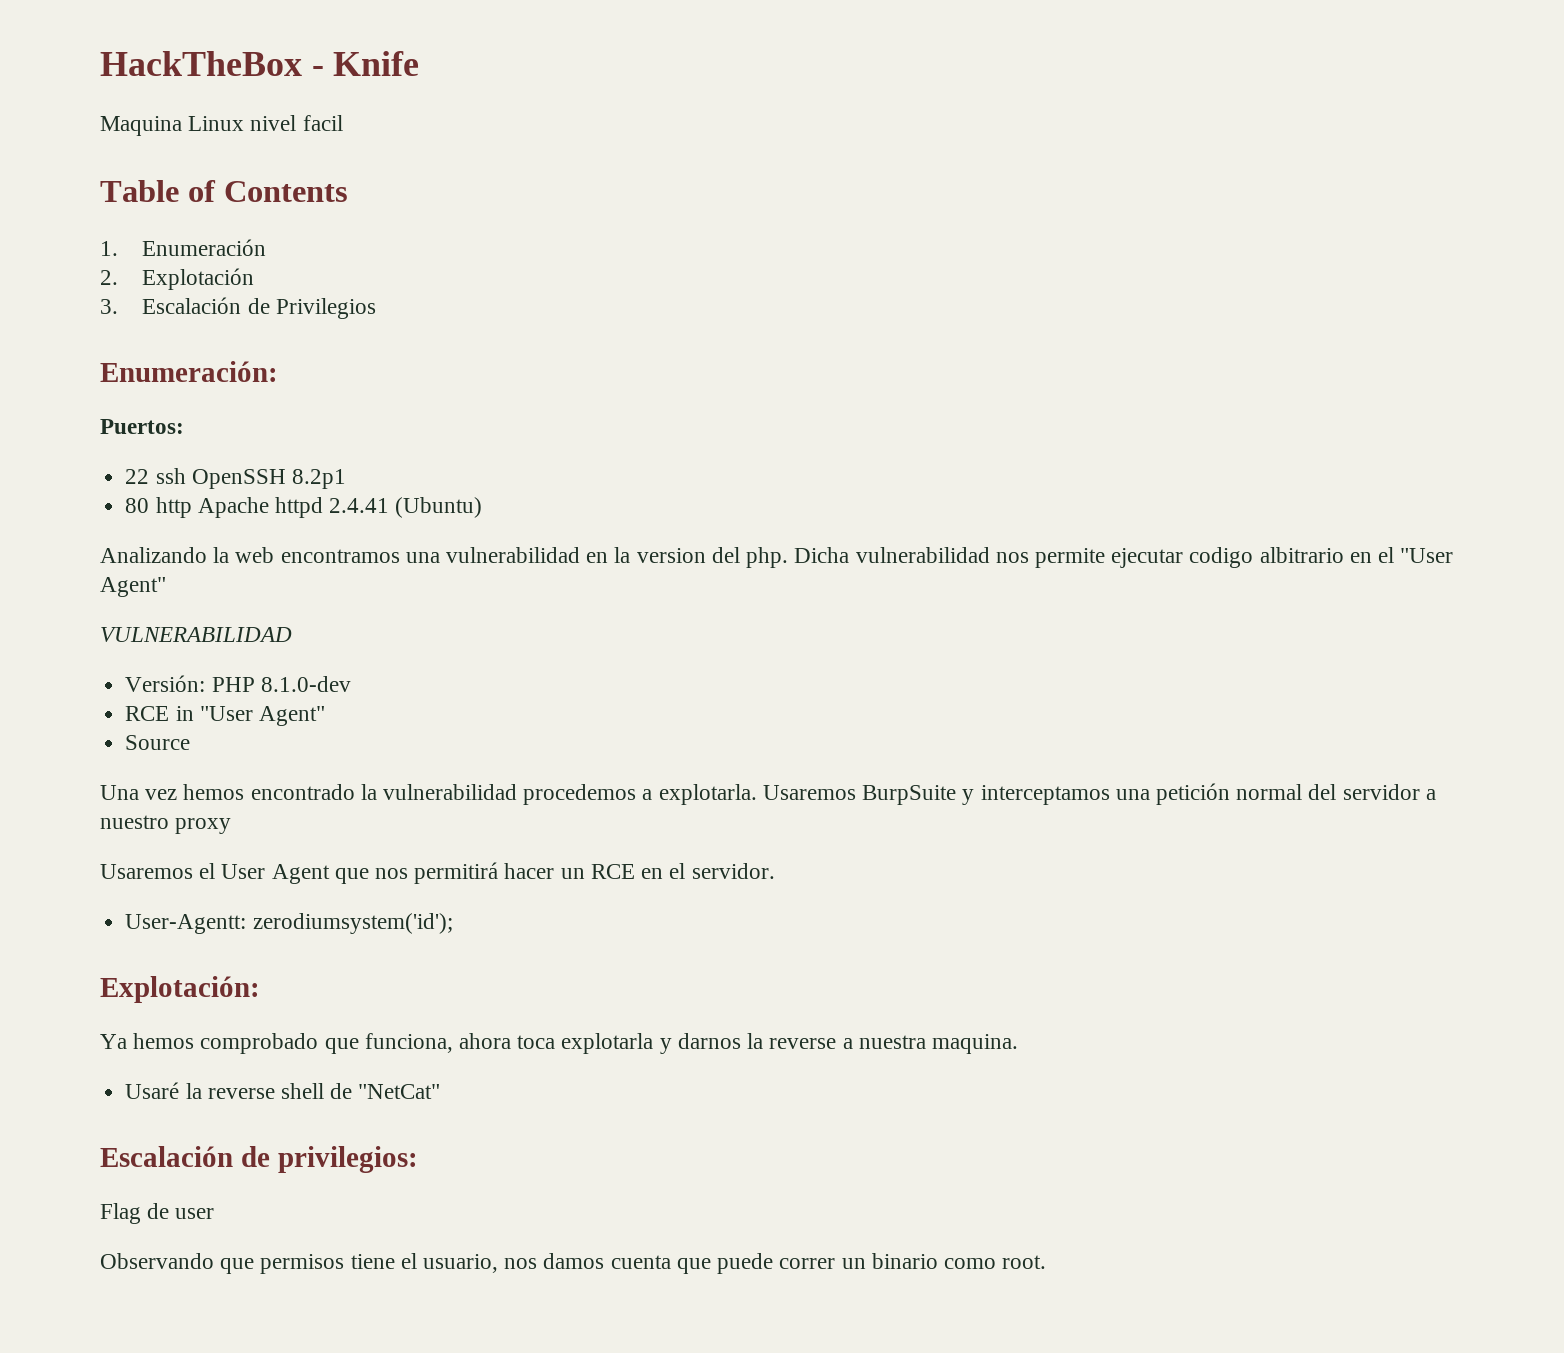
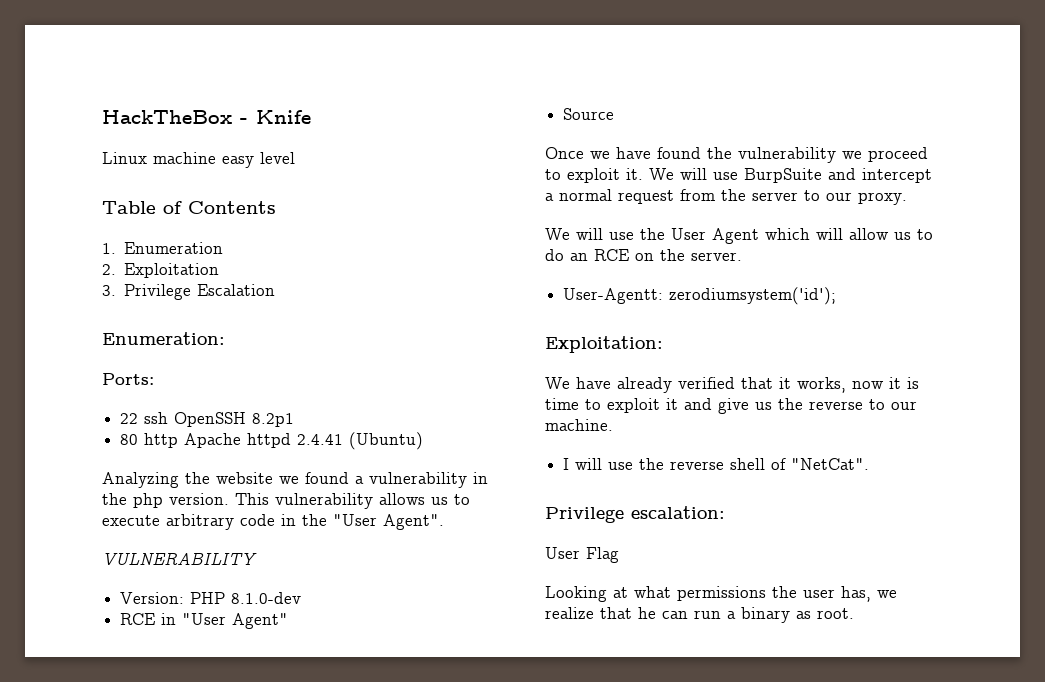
- Maquina Linux nivel facil
+ Linux machine easy level
- 1. Enumeración
+ 1. Enumeration
- 2. Explotación
+ 2. Exploitation
- 3. Escalación de Privilegios
- Enumeración:
- Puertos:
+ 3. Privilege Escalation
+ Enumeration:
+ Ports:
- Analizando la web encontramos una vulnerabilidad en la version del php. Dicha vulnerabilidad nos permite ejecutar codigo albitrario en el "User Agent"
- VULNERABILIDAD
- Versión: PHP 8.1.0-dev
+ Analyzing the website we found a vulnerability in the php version. This vulnerability allows us to execute arbitrary code in the "User Agent".
+ VULNERABILITY
+ Version: PHP 8.1.0-dev
- Una vez hemos encontrado la vulnerabilidad procedemos a explotarla. Usaremos BurpSuite y interceptamos una petición normal del servidor a nuestro proxy
- Usaremos el User Agent que nos permitirá hacer un RCE en el servidor.
+ Once we have found the vulnerability we proceed to exploit it. We will use BurpSuite and intercept a normal request from the server to our proxy.
+ We will use the User Agent which will allow us to do an RCE on the server.
  User-Agentt: zerodiumsystem('id');
- Explotación:
- Ya hemos comprobado que funciona, ahora toca explotarla y darnos la reverse a nuestra maquina.
- Usaré la reverse shell de "NetCat"
- Escalación de privilegios:
- Flag de user
- Observando que permisos tiene el usuario, nos damos cuenta que puede correr un binario como root.
+ Exploitation:
+ We have already verified that it works, now it is time to exploit it and give us the reverse to our machine.
+ I will use the reverse shell of "NetCat".
+ Privilege escalation:
+ User Flag
+ Looking at what permissions the user has, we realize that he can run a binary as root.

